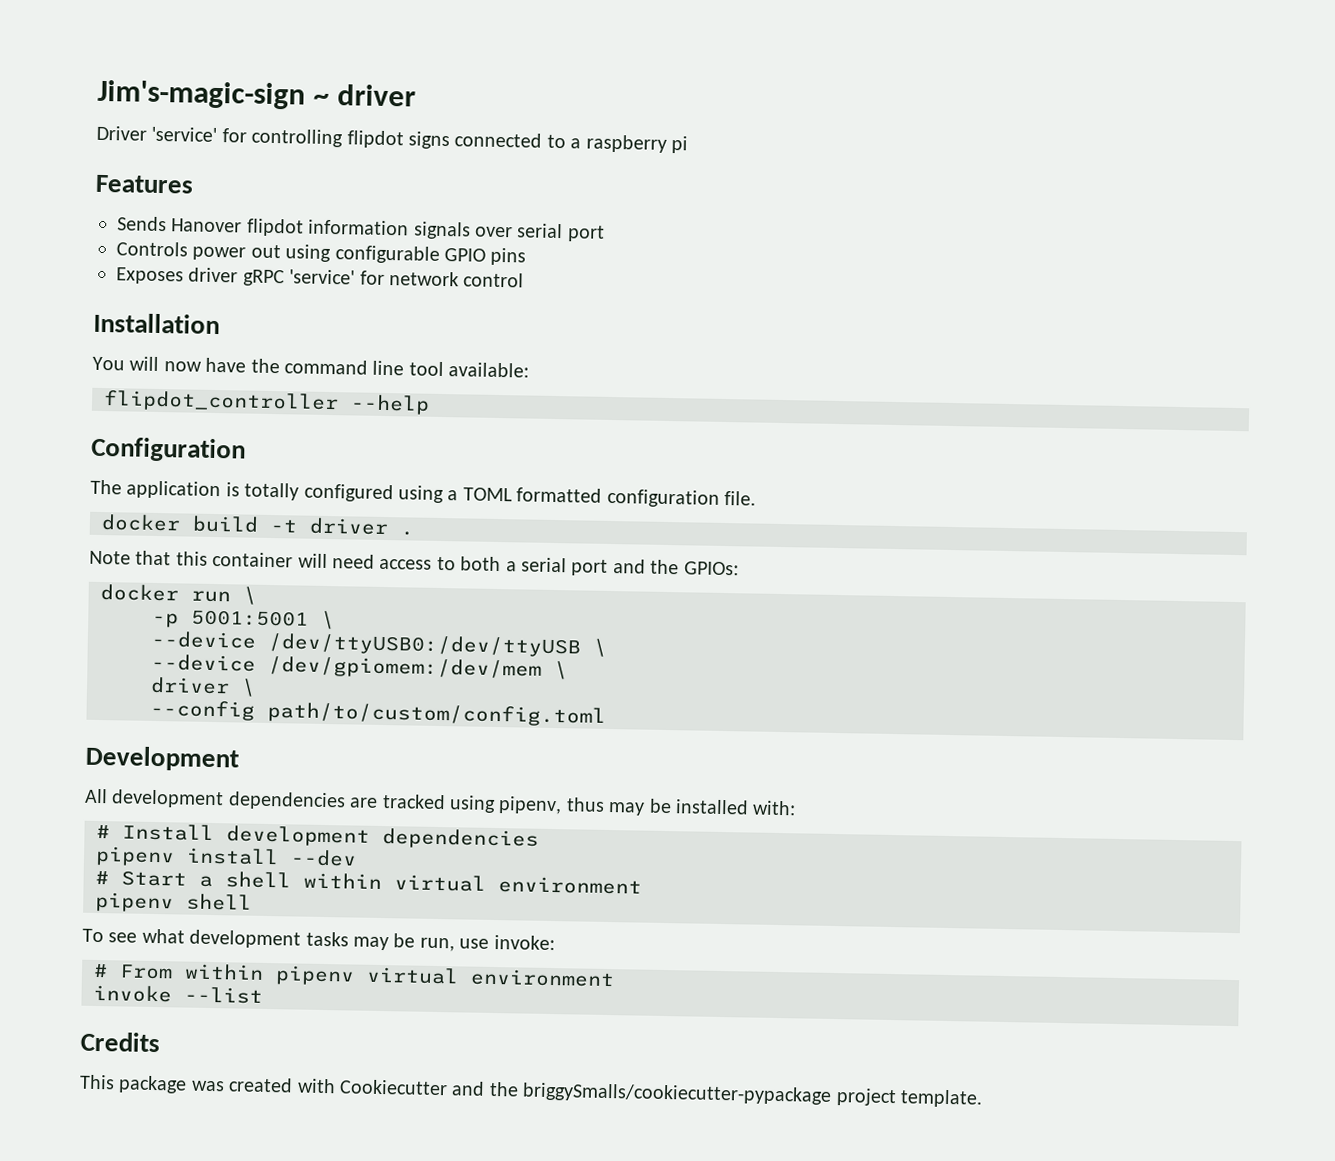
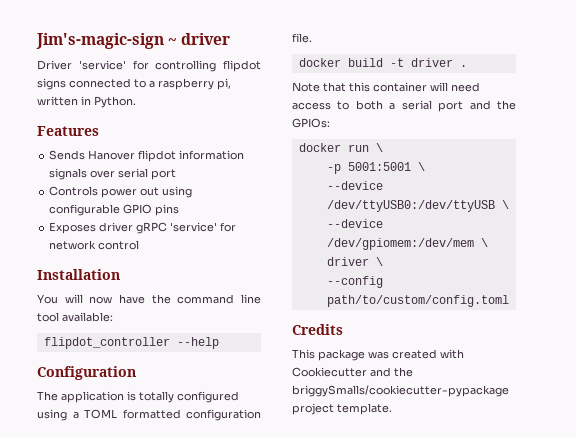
- Driver 'service' for controlling flipdot signs connected to a raspberry pi
+ Driver 'service' for controlling flipdot signs connected to a raspberry pi, written in Python.
- Development
- All development dependencies are tracked using pipenv, thus may be installed with:
- # Install development dependencies
- pipenv install --dev
- # Start a shell within virtual environment
- pipenv shell
- To see what development tasks may be run, use invoke:
- # From within pipenv virtual environment
- invoke --list

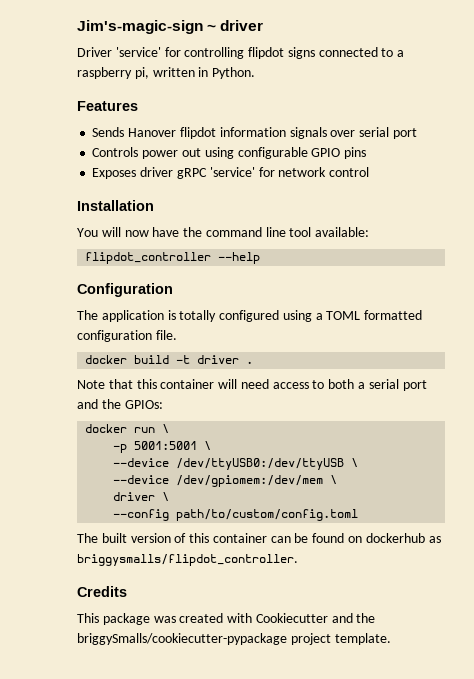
+ The built version of this container can be found on dockerhub as briggysmalls/flipdot_controller.

